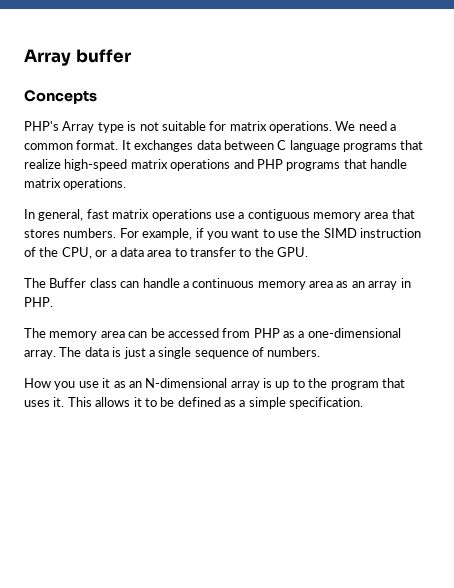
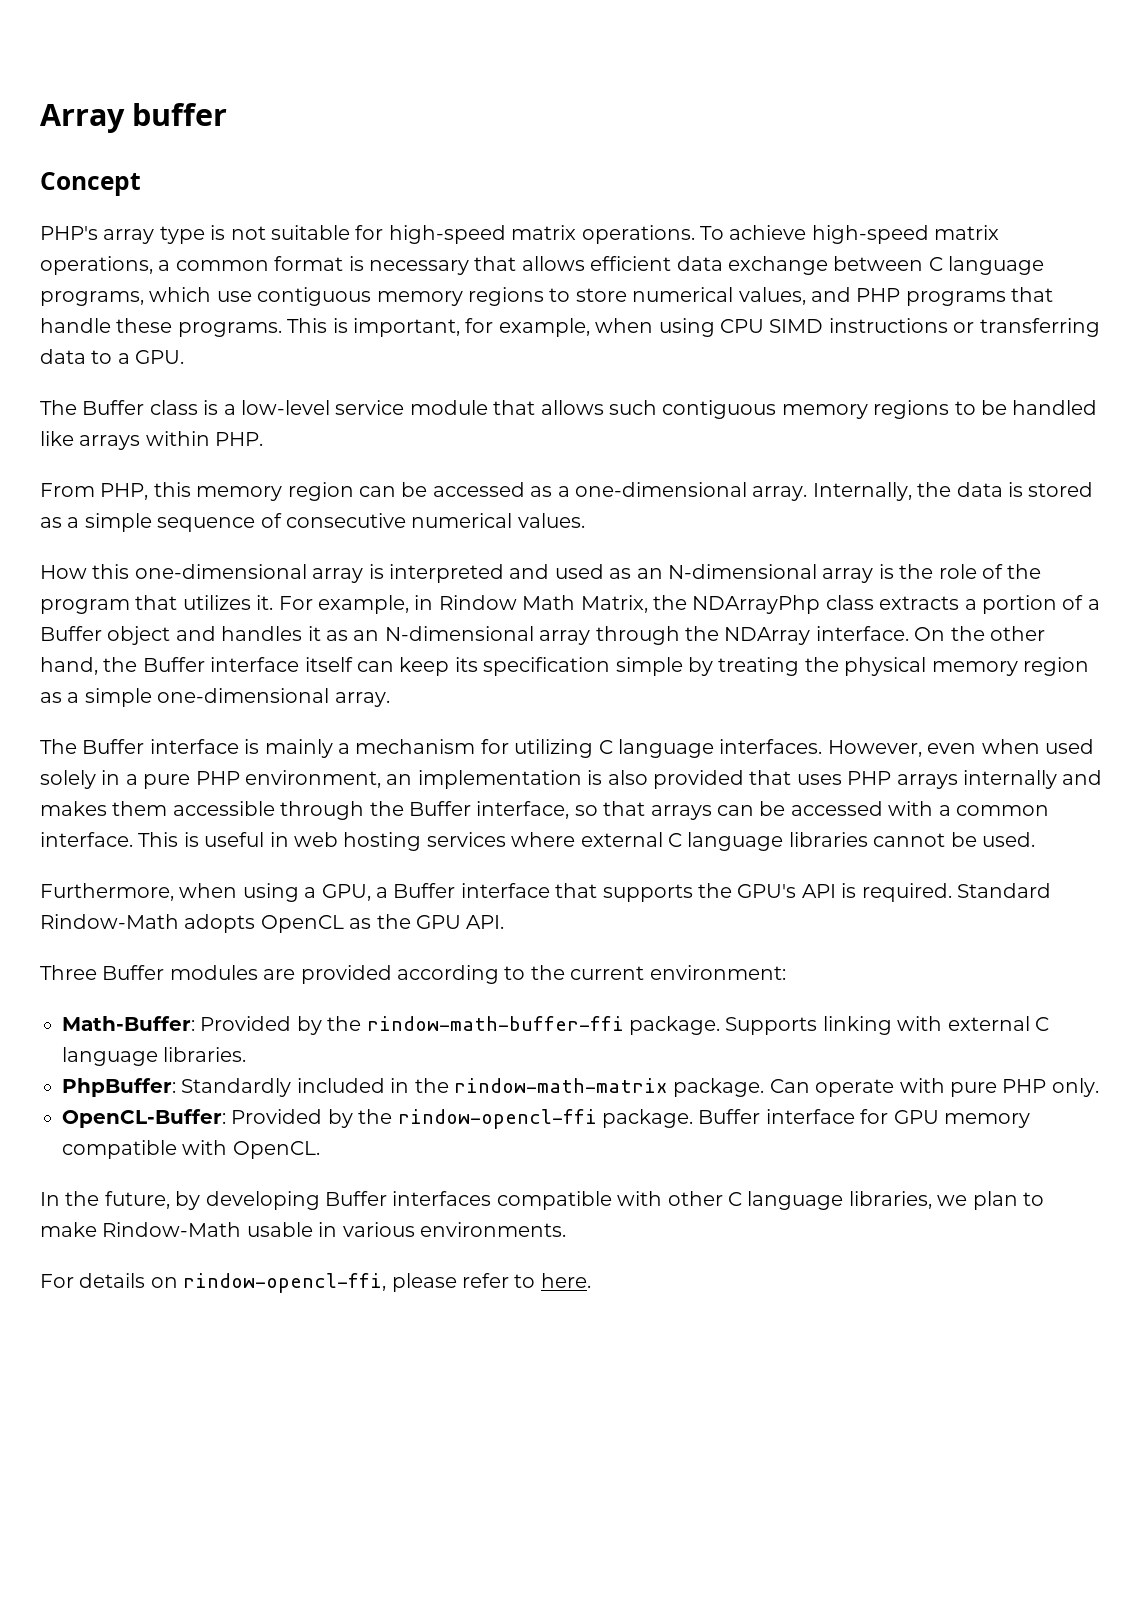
- Concepts
+ Concept
- PHP's Array type is not suitable for matrix operations. We need a common format. It exchanges data between C language programs that realize high-speed matrix operations and PHP programs that handle matrix operations.
- In general, fast matrix operations use a contiguous memory area that stores numbers. For example, if you want to use the SIMD instruction of the CPU, or a data area to transfer to the GPU.
- The Buffer class can handle a continuous memory area as an array in PHP.
- The memory area can be accessed from PHP as a one-dimensional array.
+ PHP's array type is not suitable for high-speed matrix operations. To achieve high-speed matrix operations, a common format is necessary that allows efficient data exchange between C language programs, which use contiguous memory regions to store numerical values, and PHP programs that handle these programs. This is important, for example, when using CPU SIMD instructions or transferring data to a GPU.
+ The Buffer class is a low-level service module that allows such contiguous memory regions to be handled like arrays within PHP.
+ From PHP, this memory region can be accessed as a one-dimensional array.
- The data is just a single sequence of numbers.
- How you use it as an N-dimensional array is up to the program that uses it. This allows it to be defined as a simple specification.
+ Internally, the data is stored as a simple sequence of consecutive numerical values.
+ How this one-dimensional array is interpreted and used as an N-dimensional array is the role of the program that utilizes it. For example, in Rindow Math Matrix, the NDArrayPhp class extracts a portion of a Buffer object and handles it as an N-dimensional array through the NDArray interface. On the other hand, the Buffer interface itself can keep its specification simple by treating the physical memory region as a simple one-dimensional array.
+ The Buffer interface is mainly a mechanism for utilizing C language interfaces. However, even when used solely in a pure PHP environment, an implementation is also provided that uses PHP arrays internally and makes them accessible through the Buffer interface, so that arrays can be accessed with a common interface. This is useful in web hosting services where external C language libraries cannot be used.
+ Furthermore, when using a GPU, a Buffer interface that supports the GPU's API is required. Standard Rindow-Math adopts OpenCL as the GPU API.
+ Three Buffer modules are provided according to the current environment:
+ Math-Buffer: Provided by the rindow-math-buffer-ffi package. Supports linking with external C language libraries.
+ PhpBuffer: Standardly included in the rindow-math-matrix package. Can operate with pure PHP only.
+ OpenCL-Buffer: Provided by the rindow-opencl-ffi package. Buffer interface for GPU memory compatible with OpenCL.
+ In the future, by developing Buffer interfaces compatible with other C language libraries, we plan to make Rindow-Math usable in various environments.
+ For details on rindow-opencl-ffi, please refer to here.

